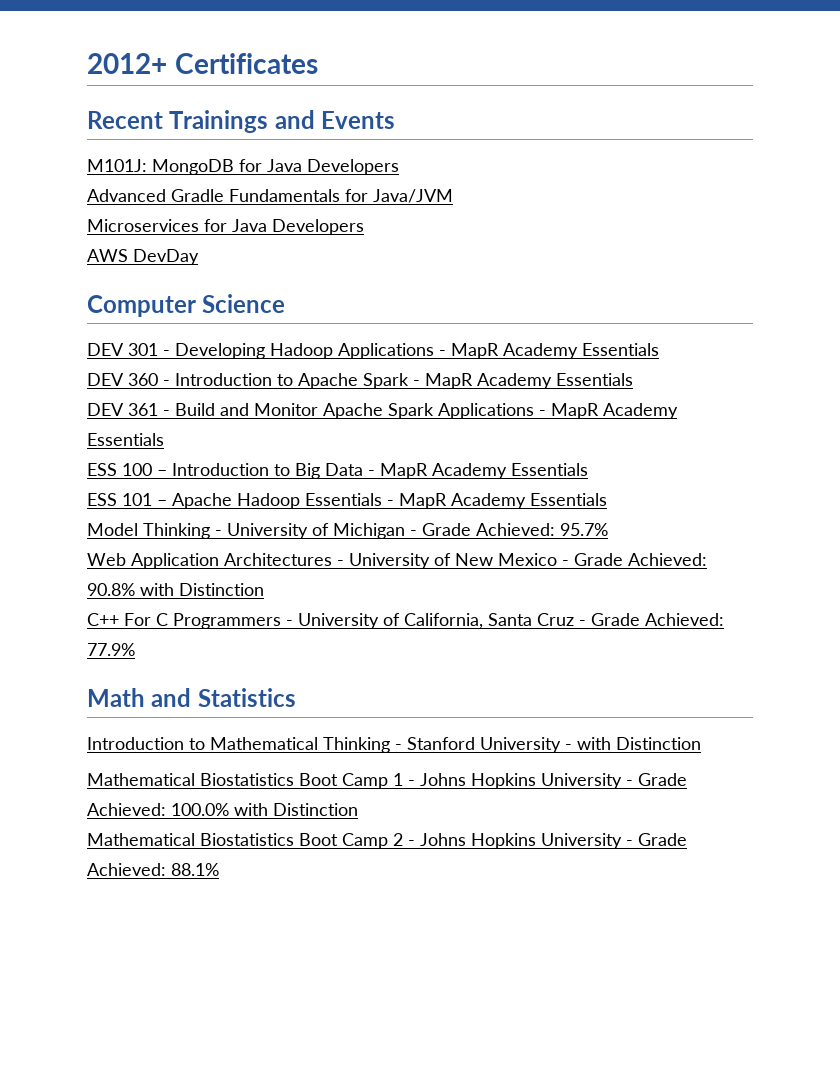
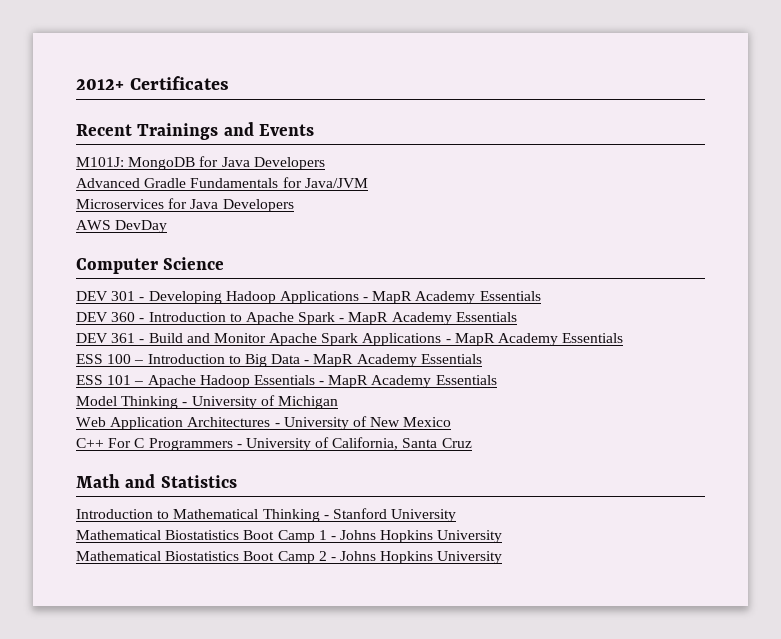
- Model Thinking - University of Michigan - Grade Achieved: 95.7%
+ Model Thinking - University of Michigan
- Web Application Architectures - University of New Mexico - Grade Achieved: 90.8% with Distinction
+ Web Application Architectures - University of New Mexico
- C++ For C Programmers - University of California, Santa Cruz - Grade Achieved: 77.9%
+ C++ For C Programmers - University of California, Santa Cruz
- Introduction to Mathematical Thinking - Stanford University - with Distinction
+ Introduction to Mathematical Thinking - Stanford University
- Mathematical Biostatistics Boot Camp 1 - Johns Hopkins University - Grade Achieved: 100.0% with Distinction
+ Mathematical Biostatistics Boot Camp 1 - Johns Hopkins University
- Mathematical Biostatistics Boot Camp 2 - Johns Hopkins University - Grade Achieved: 88.1%
+ Mathematical Biostatistics Boot Camp 2 - Johns Hopkins University

